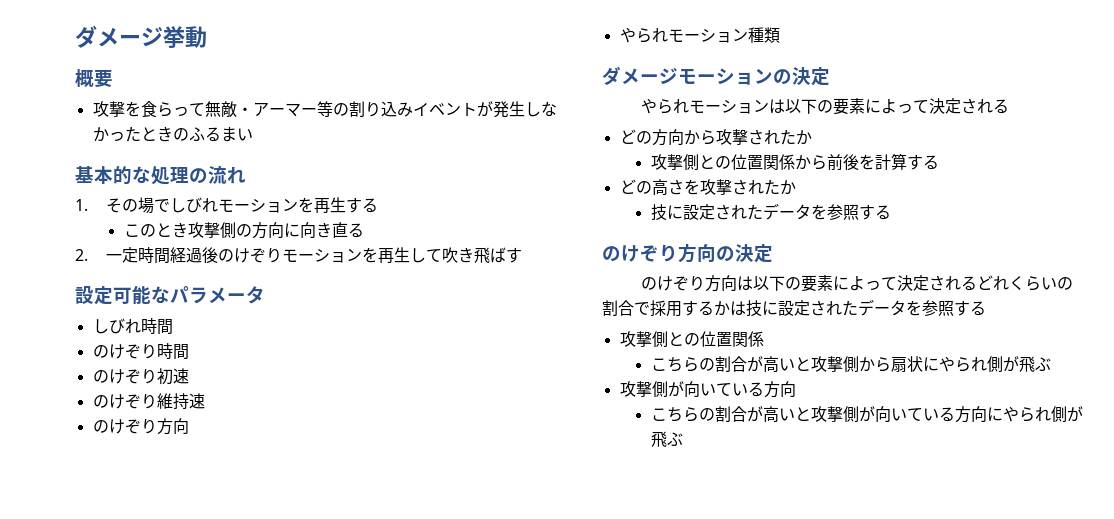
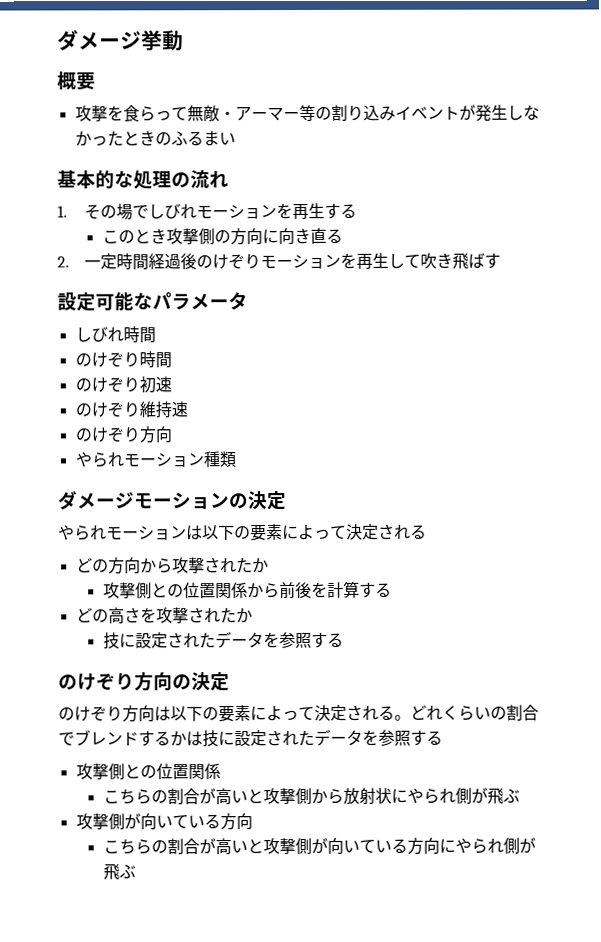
- のけぞり方向は以下の要素によって決定されるどれくらいの割合で採用するかは技に設定されたデータを参照する
+ のけぞり方向は以下の要素によって決定される。どれくらいの割合でブレンドするかは技に設定されたデータを参照する
- こちらの割合が高いと攻撃側から扇状にやられ側が飛ぶ
+ こちらの割合が高いと攻撃側から放射状にやられ側が飛ぶ

